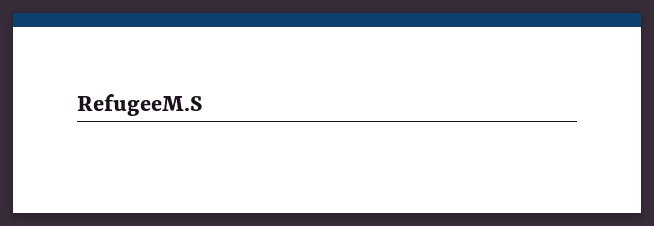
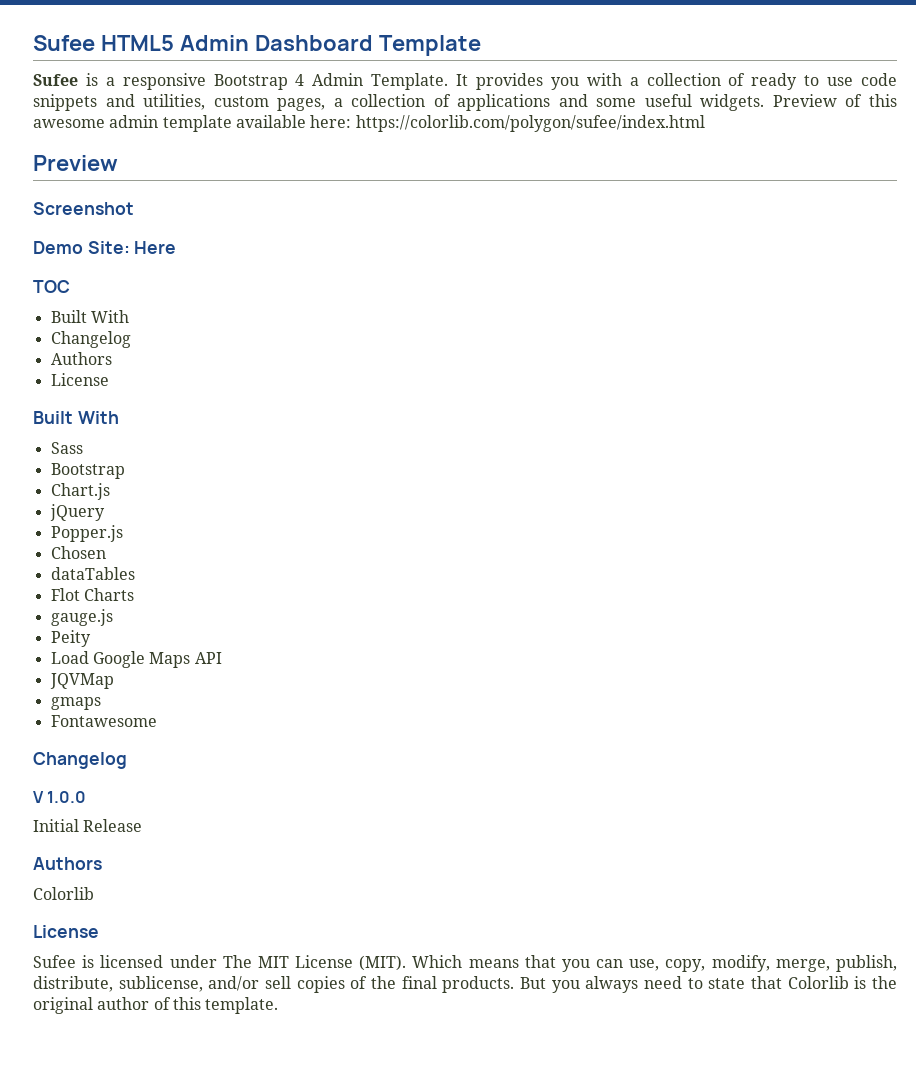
- RefugeeM.S
+ Sufee HTML5 Admin Dashboard Template
+ Sufee is a responsive Bootstrap 4 Admin Template. It provides you with a collection of ready to use code snippets and utilities, custom pages, a collection of applications and some useful widgets. Preview of this awesome admin template available here: https://colorlib.com/polygon/sufee/index.html
+ Preview
+ Screenshot
+ Demo Site: Here
+ TOC
+ Built With
+ Changelog
+ Authors
+ License
+ Built With
+ Sass
+ Bootstrap
+ Chart.js
+ jQuery
+ Popper.js
+ Chosen
+ dataTables
+ Flot Charts
+ gauge.js
+ Peity
+ Load Google Maps API
+ JQVMap
+ gmaps
+ Fontawesome
+ Changelog
+ V 1.0.0
+ Initial Release
+ Authors
+ Colorlib
+ License
+ Sufee is licensed under The MIT License (MIT). Which means that you can use, copy, modify, merge, publish, distribute, sublicense, and/or sell copies of the final products. But you always need to state that Colorlib is the original author of this template.

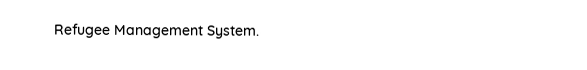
- Sufee HTML5 Admin Dashboard Template
- Sufee is a responsive Bootstrap 4 Admin Template. It provides you with a collection of ready to use code snippets and utilities, custom pages, a collection of applications and some useful widgets. Preview of this awesome admin template available here: https://colorlib.com/polygon/sufee/index.html
- Preview
- Screenshot
- Demo Site: Here
- TOC
- Built With
- Changelog
- Authors
- License
- Built With
- Sass
- Bootstrap
- Chart.js
- jQuery
- Popper.js
- Chosen
- dataTables
- Flot Charts
- gauge.js
- Peity
- Load Google Maps API
- JQVMap
- gmaps
- Fontawesome
- Changelog
- V 1.0.0
- Initial Release
- Authors
- Colorlib
- License
- Sufee is licensed under The MIT License (MIT). Which means that you can use, copy, modify, merge, publish, distribute, sublicense, and/or sell copies of the final products. But you always need to state that Colorlib is the original author of this template.
+ Refugee Management System.

